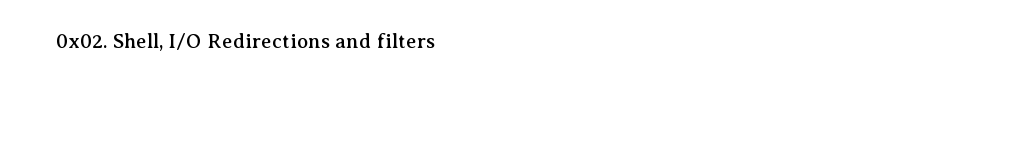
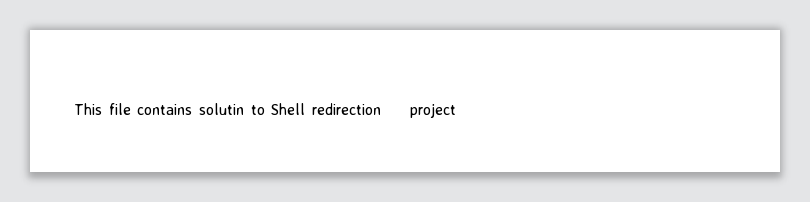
- 0x02. Shell, I/O Redirections and filters
+ This file contains solutin to Shell redirection project

